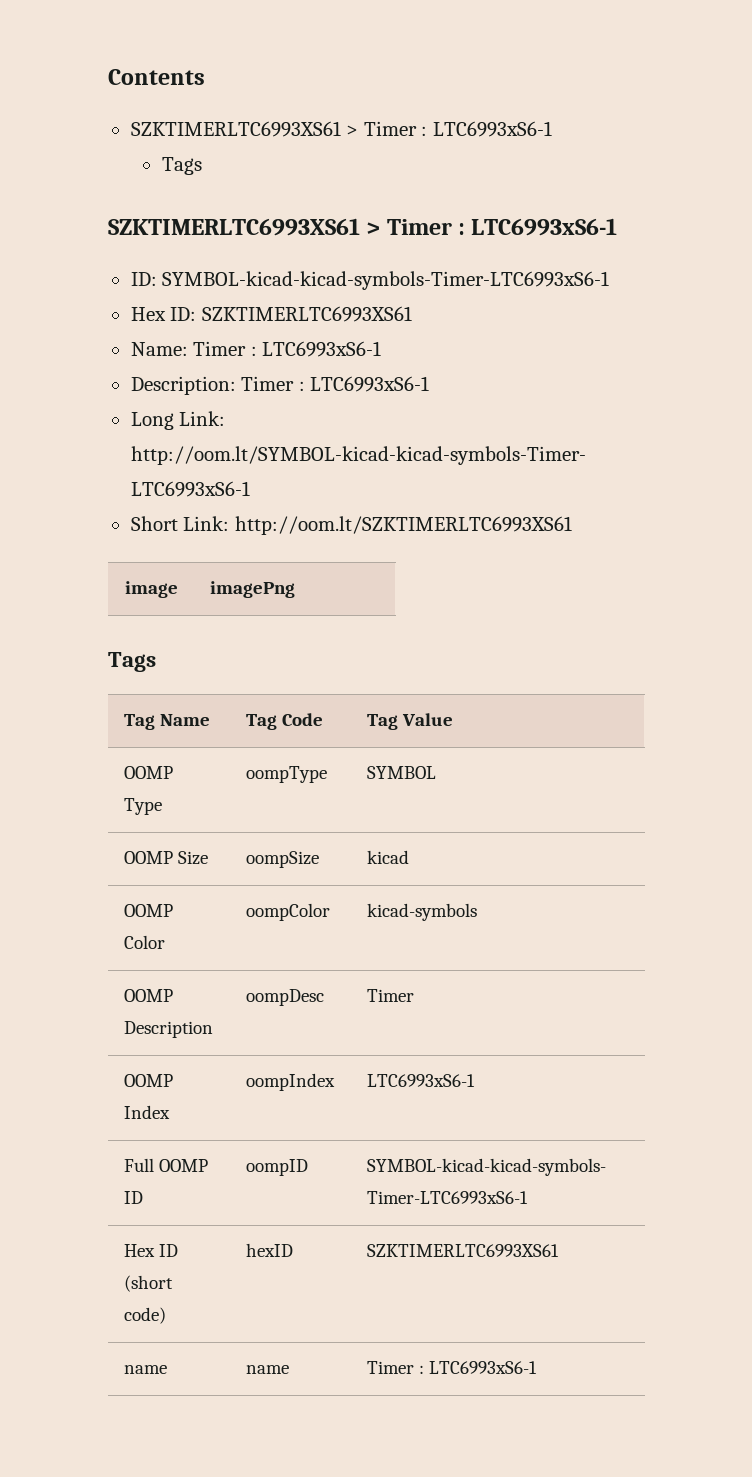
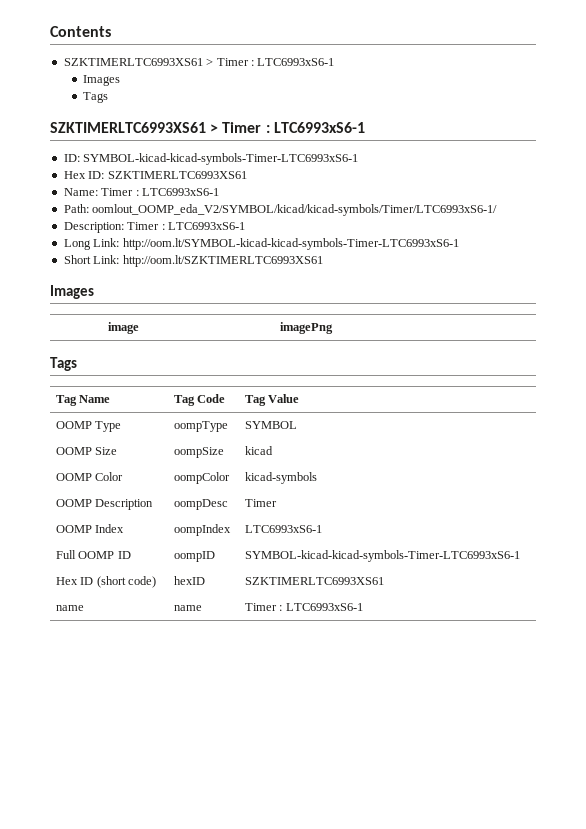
  Contents
  SZKTIMERLTC6993XS61 > Timer : LTC6993xS6-1
+ Images
+ Path: oomlout_OOMP_eda_V2/SYMBOL/kicad/kicad-symbols/Timer/LTC6993xS6-1/
  Short Link: http://oom.lt/SZKTIMERLTC6993XS61
+ Images

